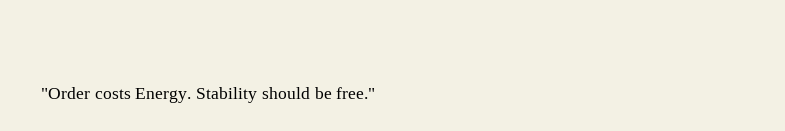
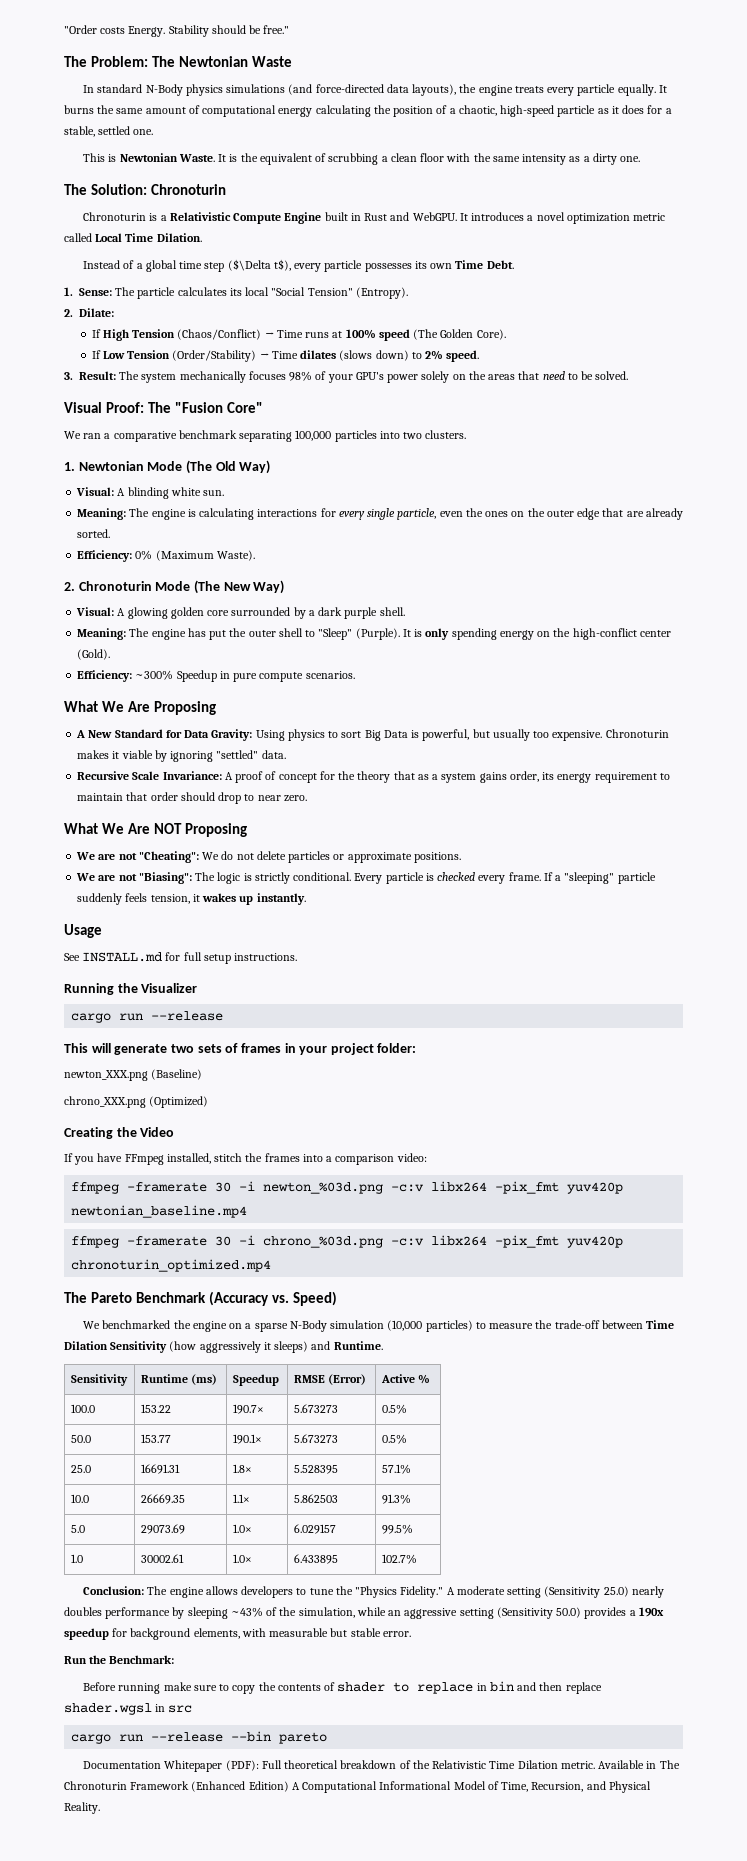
+ The Problem: The Newtonian Waste
+ In standard N-Body physics simulations (and force-directed data layouts), the engine treats every particle equally. It burns the same amount of computational energy calculating the position of a chaotic, high-speed particle as it does for a stable, settled one.
+ This is Newtonian Waste. It is the equivalent of scrubbing a clean floor with the same intensity as a dirty one.
+ The Solution: Chronoturin
+ Chronoturin is a Relativistic Compute Engine built in Rust and WebGPU. It introduces a novel optimization metric called Local Time Dilation.
+ Instead of a global time step ($\Delta t$), every particle possesses its own Time Debt.
+ 1. Sense: The particle calculates its local "Social Tension" (Entropy).
+ 2. Dilate:
+ If High Tension (Chaos/Conflict) → Time runs at 100% speed (The Golden Core).
+ If Low Tension (Order/Stability) → Time dilates (slows down) to 2% speed.
+ 3. Result: The system mechanically focuses 98% of your GPU's power solely on the areas that need to be solved.
+ Visual Proof: The "Fusion Core"
+ We ran a comparative benchmark separating 100,000 particles into two clusters.
+ 1. Newtonian Mode (The Old Way)
+ Visual: A blinding white sun.
+ Meaning: The engine is calculating interactions for every single particle, even the ones on the outer edge that are already sorted.
+ Efficiency: 0% (Maximum Waste).
+ 2. Chronoturin Mode (The New Way)
+ Visual: A glowing golden core surrounded by a dark purple shell.
+ Meaning: The engine has put the outer shell to "Sleep" (Purple). It is only spending energy on the high-conflict center (Gold).
+ Efficiency: ~300% Speedup in pure compute scenarios.
+ What We Are Proposing
+ A New Standard for Data Gravity: Using physics to sort Big Data is powerful, but usually too expensive. Chronoturin makes it viable by ignoring "settled" data.
+ Recursive Scale Invariance: A proof of concept for the theory that as a system gains order, its energy requirement to maintain that order should drop to near zero.
+ What We Are NOT Proposing
+ We are not "Cheating": We do not delete particles or approximate positions.
+ We are not "Biasing": The logic is strictly conditional. Every particle is checked every frame. If a "sleeping" particle suddenly feels tension, it wakes up instantly.
+ Usage
+ See INSTALL.md for full setup instructions.
+ Running the Visualizer
+ cargo run --release
+ This will generate two sets of frames in your project folder:
+ newton_XXX.png (Baseline)
+ chrono_XXX.png (Optimized)
+ Creating the Video
+ If you have FFmpeg installed, stitch the frames into a comparison video:
+ ffmpeg -framerate 30 -i newton_%03d.png -c:v libx264 -pix_fmt yuv420p newtonian_baseline.mp4
+ ffmpeg -framerate 30 -i chrono_%03d.png -c:v libx264 -pix_fmt yuv420p chronoturin_optimized.mp4
+ The Pareto Benchmark (Accuracy vs. Speed)
+ We benchmarked the engine on a sparse N-Body simulation (10,000 particles) to measure the trade-off between Time Dilation Sensitivity (how aggressively it sleeps) and Runtime.
+ Sensitivity | Runtime (ms) | Speedup | RMSE (Error) | Active %
+ 100.0 | 153.22 | 190.7× | 5.673273 | 0.5%
+ 50.0 | 153.77 | 190.1× | 5.673273 | 0.5%
+ 25.0 | 16691.31 | 1.8× | 5.528395 | 57.1%
+ 10.0 | 26669.35 | 1.1× | 5.862503 | 91.3%
+ 5.0 | 29073.69 | 1.0× | 6.029157 | 99.5%
+ 1.0 | 30002.61 | 1.0× | 6.433895 | 102.7%
+ Conclusion: The engine allows developers to tune the "Physics Fidelity." A moderate setting (Sensitivity 25.0) nearly doubles performance by sleeping ~43% of the simulation, while an aggressive setting (Sensitivity 50.0) provides a 190x speedup for background elements, with measurable but stable error.
+ Run the Benchmark:
+ Before running make sure to copy the contents of shader to replace in bin and then replace shader.wgsl in src
+ cargo run --release --bin pareto
+ Documentation Whitepaper (PDF): Full theoretical breakdown of the Relativistic Time Dilation metric. Available in The Chronoturin Framework (Enhanced Edition) A Computational Informational Model of Time, Recursion, and Physical Reality.

